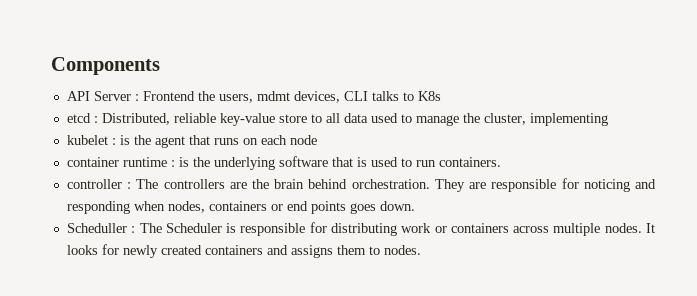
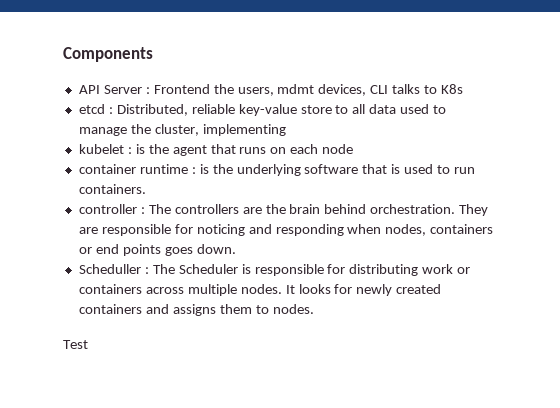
+ Test

